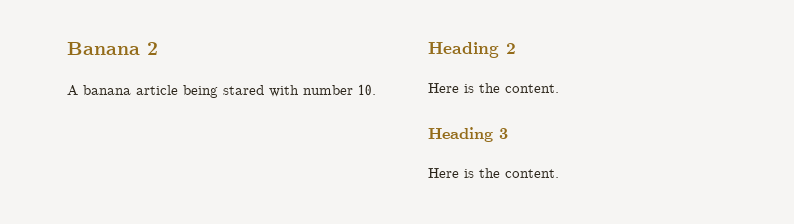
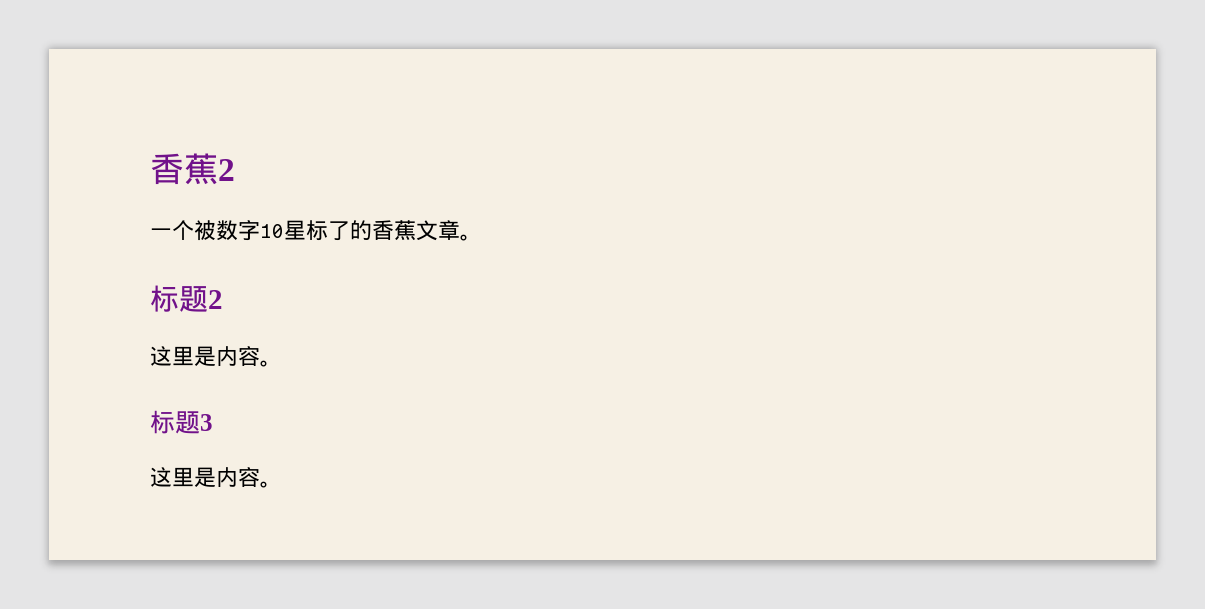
- Banana 2
- A banana article being stared with number 10.
- Heading 2
- Here is the content.
- Heading 3
- Here is the content.
+ 香蕉2
+ 一个被数字10星标了的香蕉文章。
+ 标题2
+ 这里是内容。
+ 标题3
+ 这里是内容。

